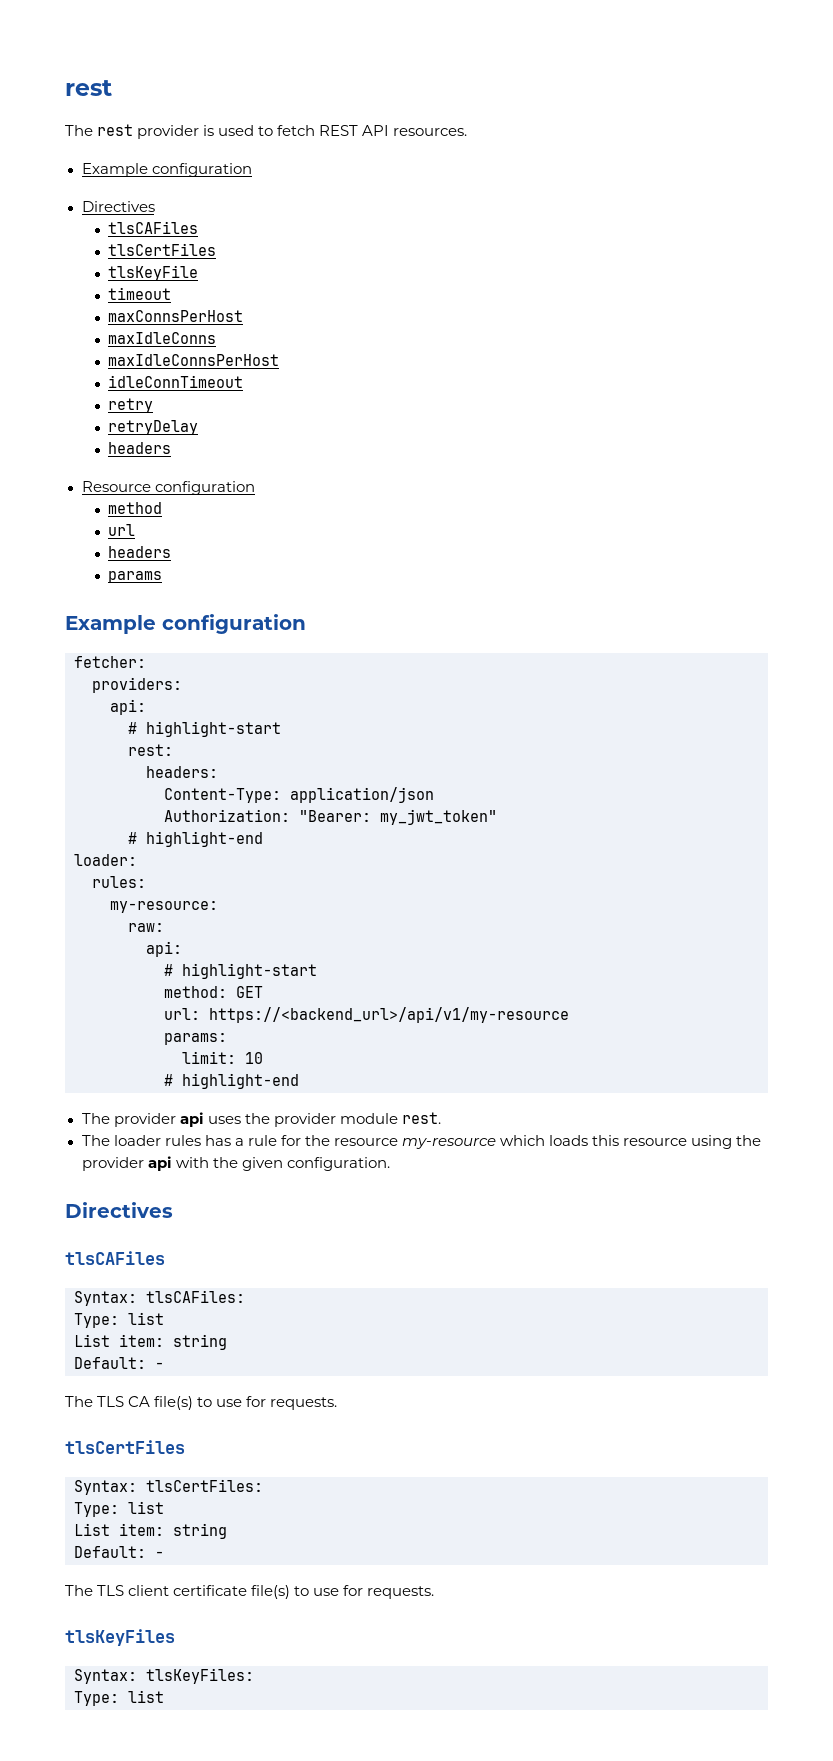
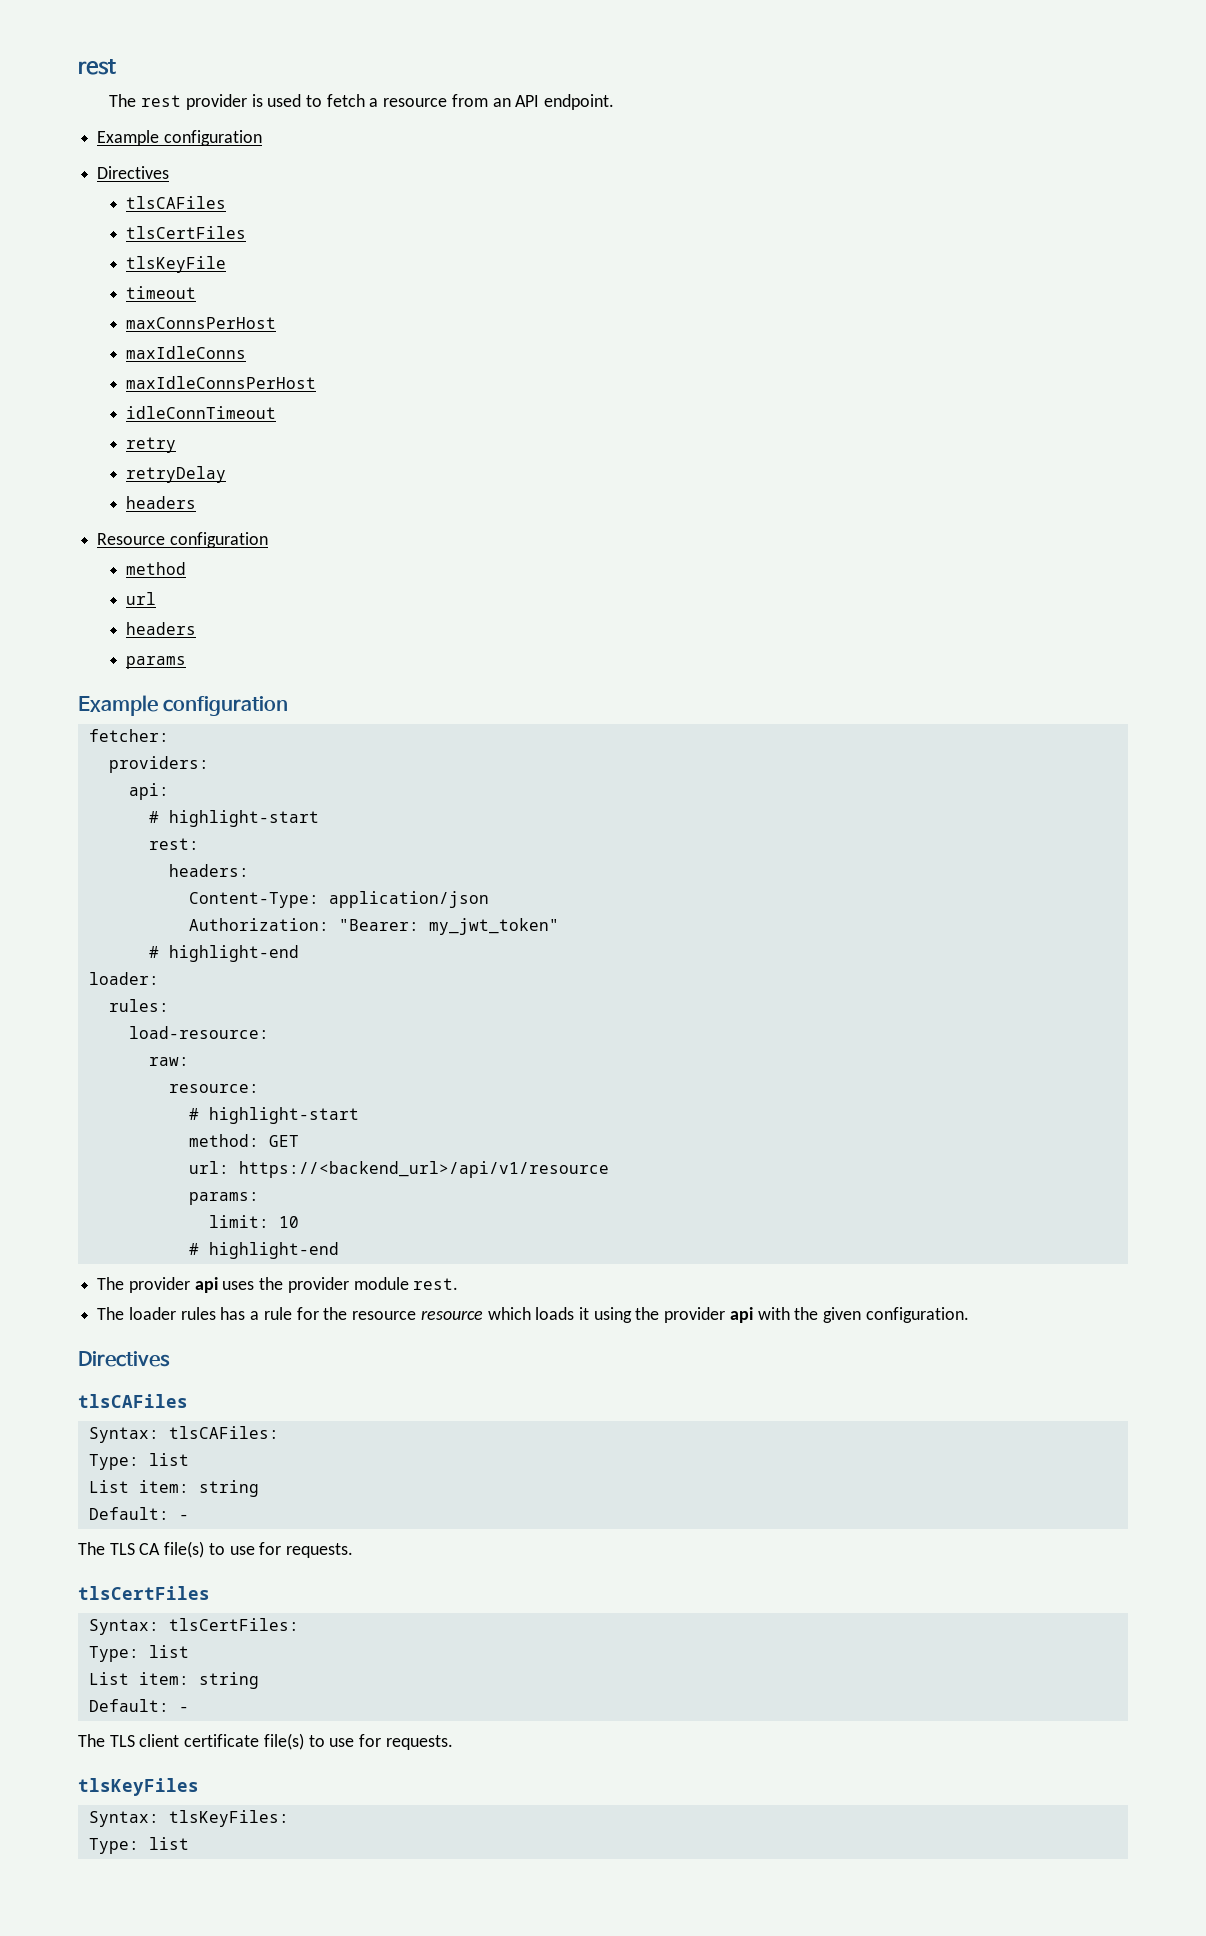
- The rest provider is used to fetch REST API resources.
+ The rest provider is used to fetch a resource from an API endpoint.
- my-resource:
+ load-resource:
  raw:
- api:
+ resource:
- url: https://<backend_url>/api/v1/my-resource
+ url: https://<backend_url>/api/v1/resource
- The loader rules has a rule for the resource my-resource which loads this resource using the provider api with the given configuration.
+ The loader rules has a rule for the resource resource which loads it using the provider api with the given configuration.

